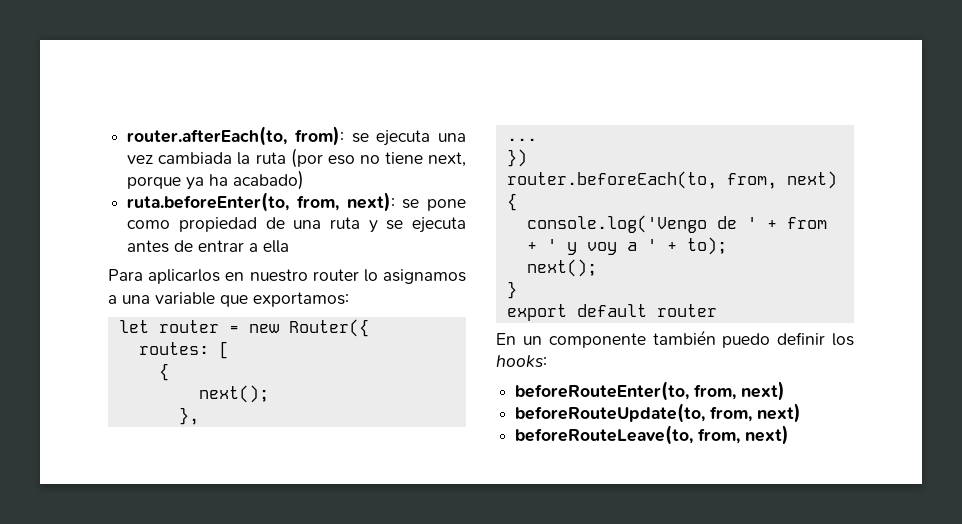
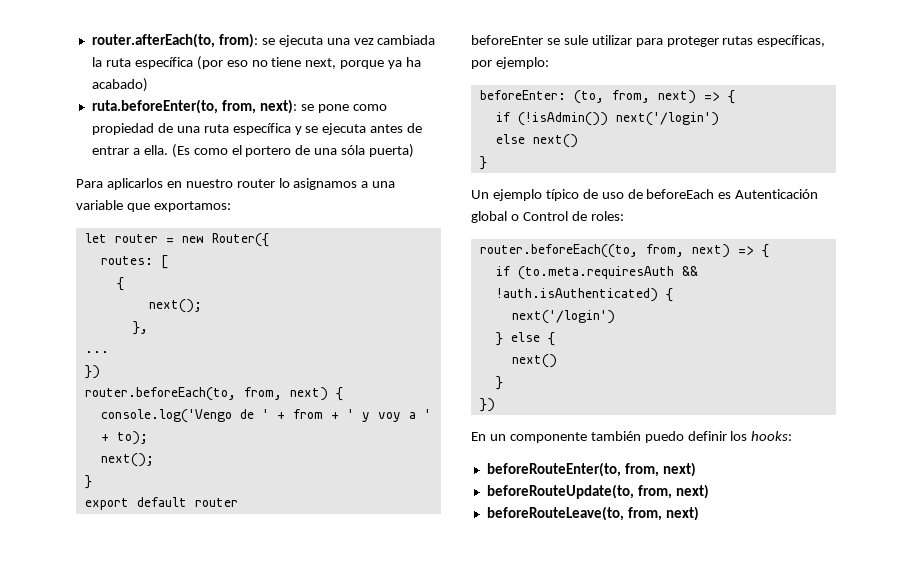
- router.afterEach(to, from): se ejecuta una vez cambiada la ruta (por eso no tiene next, porque ya ha acabado)
+ router.afterEach(to, from): se ejecuta una vez cambiada la ruta específica (por eso no tiene next, porque ya ha acabado)
- ruta.beforeEnter(to, from, next): se pone como propiedad de una ruta y se ejecuta antes de entrar a ella
+ ruta.beforeEnter(to, from, next): se pone como propiedad de una ruta específica y se ejecuta antes de entrar a ella. (Es como el portero de una sóla puerta)
+ beforeEnter se sule utilizar para proteger rutas específicas, por ejemplo:
+ beforeEnter: (to, from, next) => {
+ if (!isAdmin()) next('/login')
+ else next()
+ }
+ Un ejemplo típico de uso de beforeEach es Autenticación global o Control de roles:
+ router.beforeEach((to, from, next) => {
+ if (to.meta.requiresAuth && !auth.isAuthenticated) {
+ next('/login')
+ } else {
+ next()
+ }
+ })

